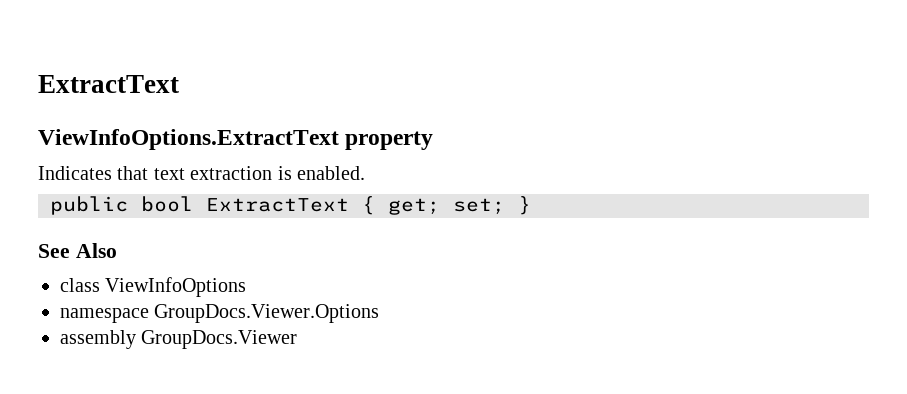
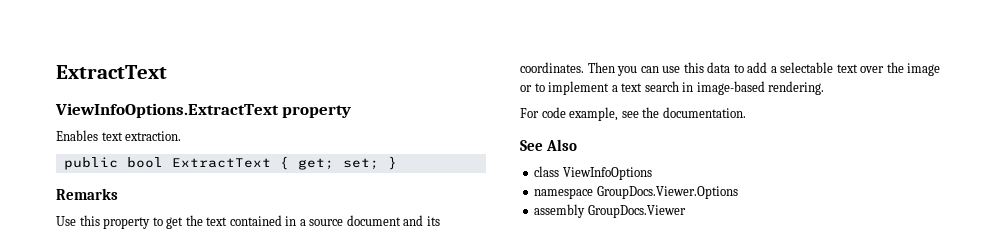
- Indicates that text extraction is enabled.
+ Enables text extraction.
+ Remarks
+ Use this property to get the text contained in a source document and its coordinates. Then you can use this data to add a selectable text over the image or to implement a text search in image-based rendering.
+ For code example, see the documentation.

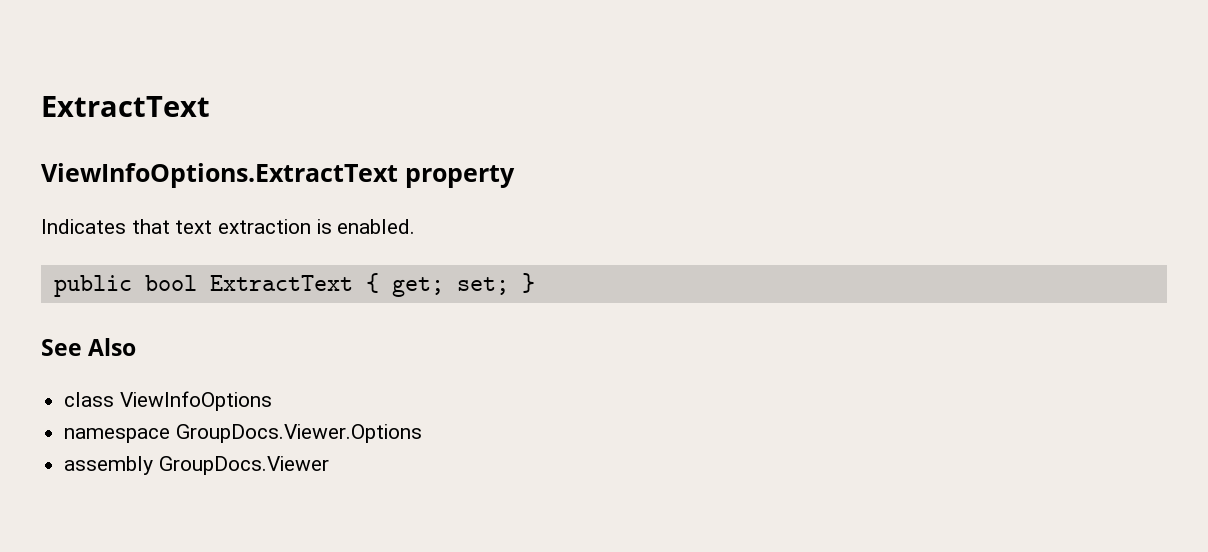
- Enables text extraction.
+ Indicates that text extraction is enabled.
- Remarks
- Use this property to get the text contained in a source document and its coordinates. Then you can use this data to add a selectable text over the image or to implement a text search in image-based rendering.
- For code example, see the documentation.

